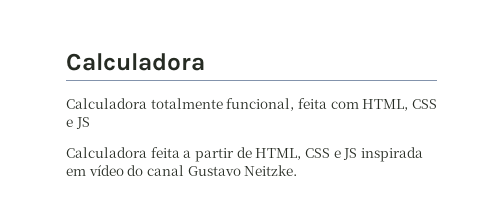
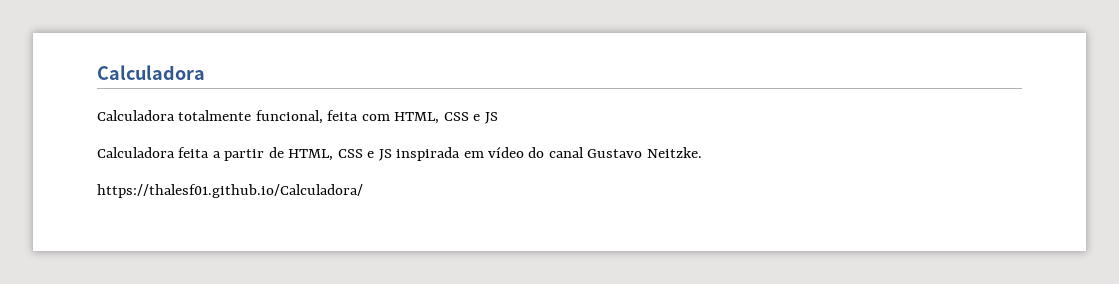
+ https://thalesf01.github.io/Calculadora/

